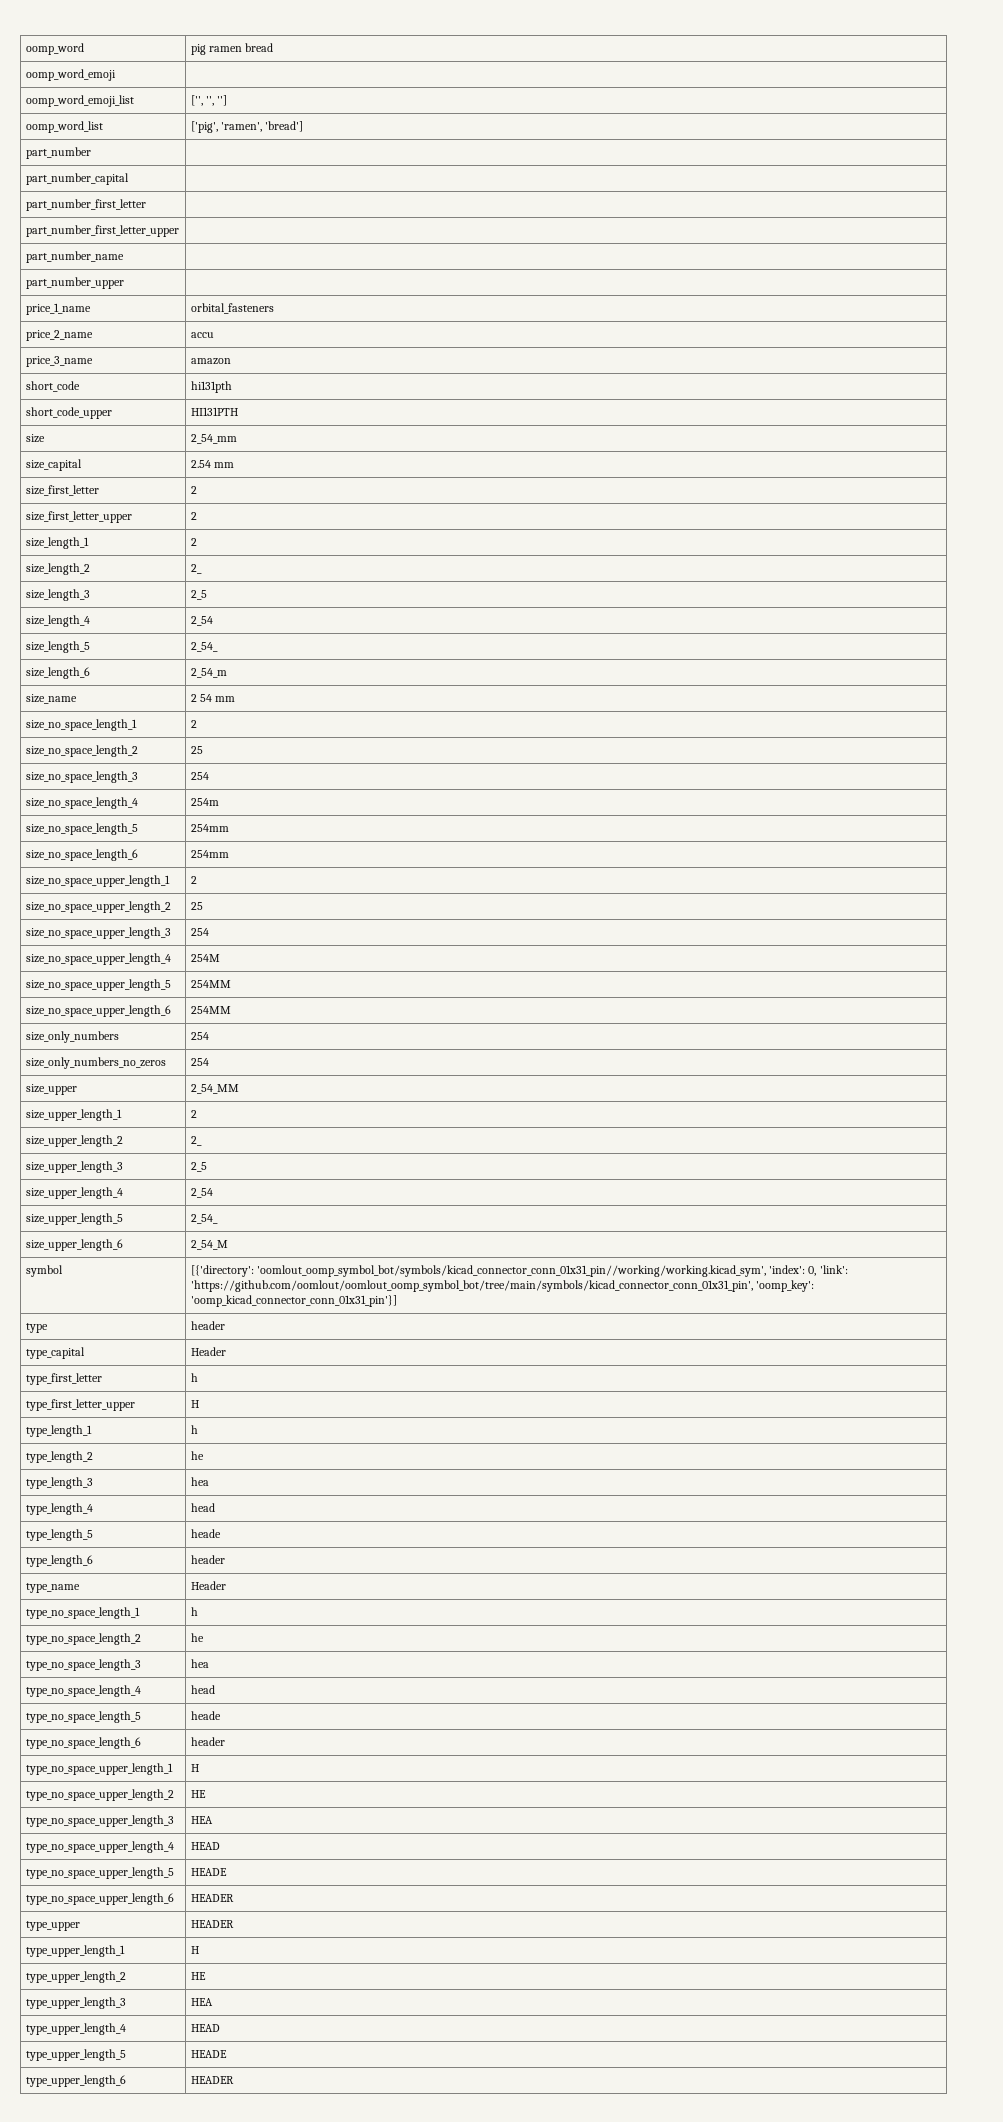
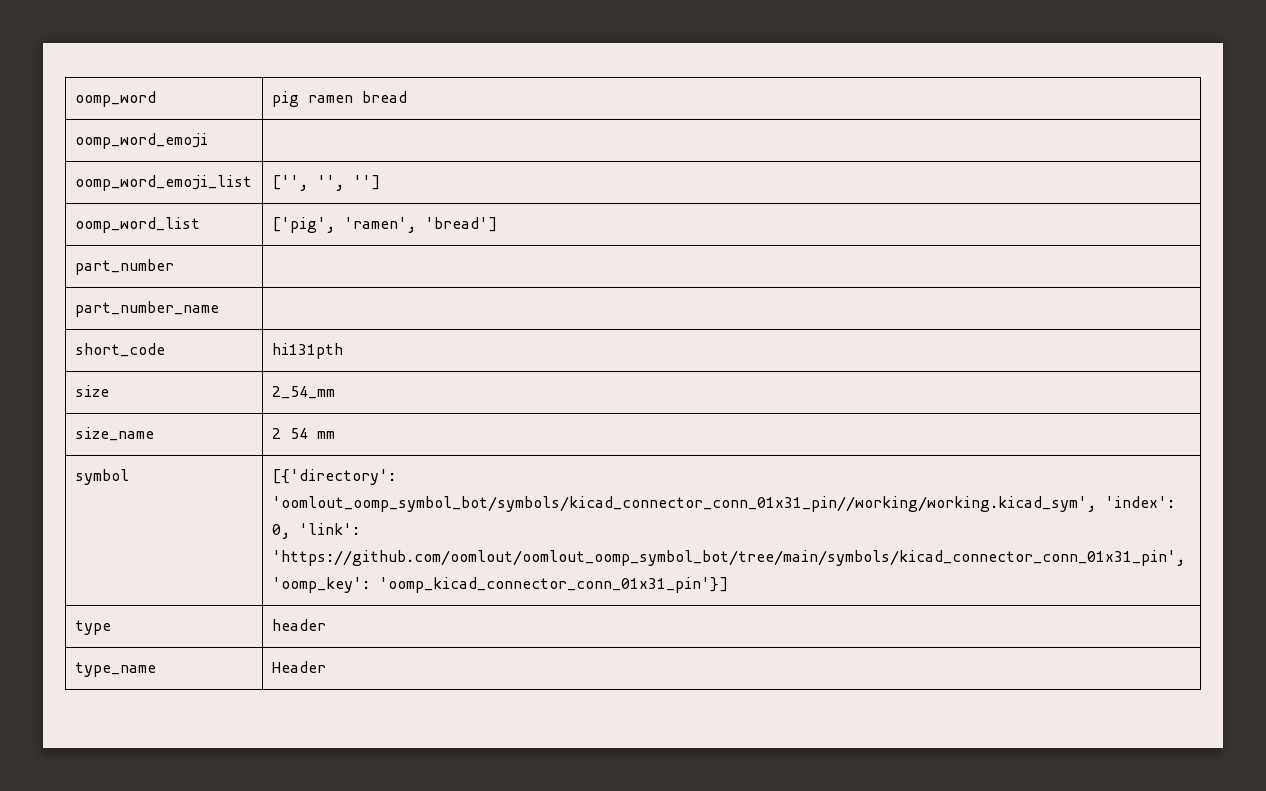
- part_number_capital |
- part_number_first_letter |
- part_number_first_letter_upper |
  part_number_name |
- part_number_upper |
- price_1_name | orbital_fasteners
- price_2_name | accu
- price_3_name | amazon
- short_code_upper | HI131PTH
- size_capital | 2.54 mm
- size_first_letter | 2
- size_first_letter_upper | 2
- size_length_1 | 2
- size_length_2 | 2_
- size_length_3 | 2_5
- size_length_4 | 2_54
- size_length_5 | 2_54_
- size_length_6 | 2_54_m
  size_name | 2 54 mm
- size_no_space_length_1 | 2
- size_no_space_length_2 | 25
- size_no_space_length_3 | 254
- size_no_space_length_4 | 254m
- size_no_space_length_5 | 254mm
- size_no_space_length_6 | 254mm
- size_no_space_upper_length_1 | 2
- size_no_space_upper_length_2 | 25
- size_no_space_upper_length_3 | 254
- size_no_space_upper_length_4 | 254M
- size_no_space_upper_length_5 | 254MM
- size_no_space_upper_length_6 | 254MM
- size_only_numbers | 254
- size_only_numbers_no_zeros | 254
- size_upper | 2_54_MM
- size_upper_length_1 | 2
- size_upper_length_2 | 2_
- size_upper_length_3 | 2_5
- size_upper_length_4 | 2_54
- size_upper_length_5 | 2_54_
- size_upper_length_6 | 2_54_M
- type_capital | Header
- type_first_letter | h
- type_first_letter_upper | H
- type_length_1 | h
- type_length_2 | he
- type_length_3 | hea
- type_length_4 | head
- type_length_5 | heade
- type_length_6 | header
  type_name | Header
- type_no_space_length_1 | h
- type_no_space_length_2 | he
- type_no_space_length_3 | hea
- type_no_space_length_4 | head
- type_no_space_length_5 | heade
- type_no_space_length_6 | header
- type_no_space_upper_length_1 | H
- type_no_space_upper_length_2 | HE
- type_no_space_upper_length_3 | HEA
- type_no_space_upper_length_4 | HEAD
- type_no_space_upper_length_5 | HEADE
- type_no_space_upper_length_6 | HEADER
- type_upper | HEADER
- type_upper_length_1 | H
- type_upper_length_2 | HE
- type_upper_length_3 | HEA
- type_upper_length_4 | HEAD
- type_upper_length_5 | HEADE
- type_upper_length_6 | HEADER

